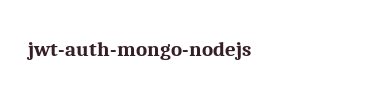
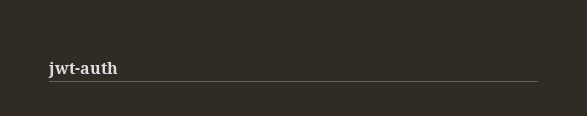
- jwt-auth-mongo-nodejs
+ jwt-auth

